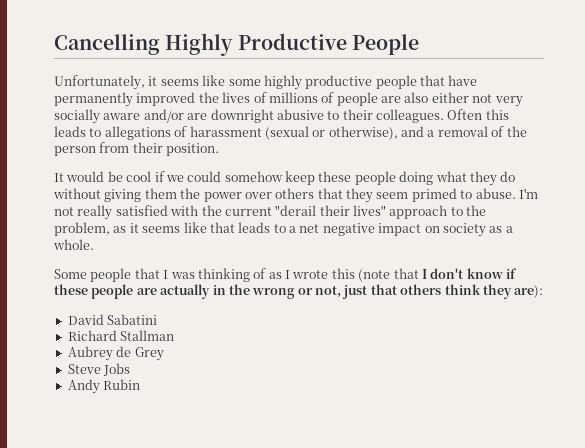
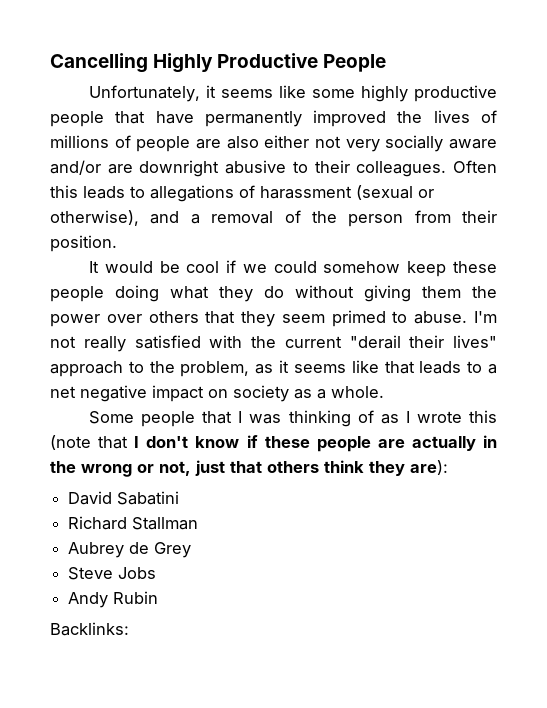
+ Backlinks:

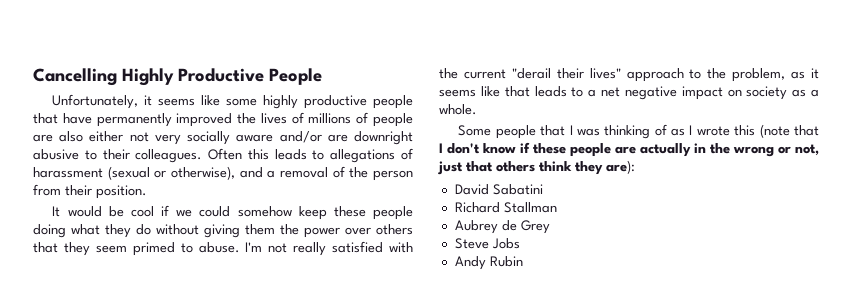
- Backlinks:

